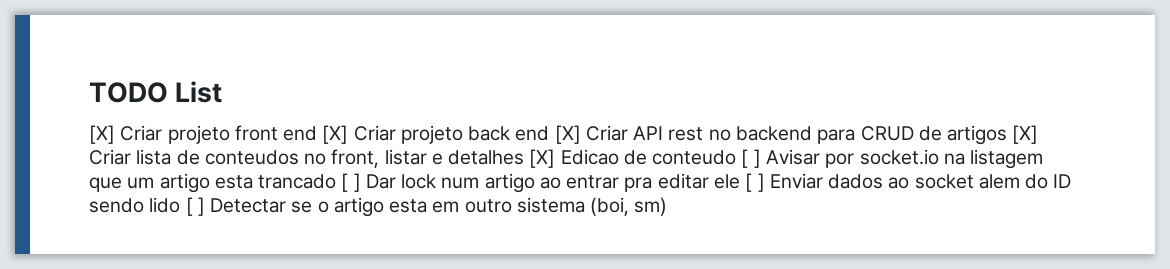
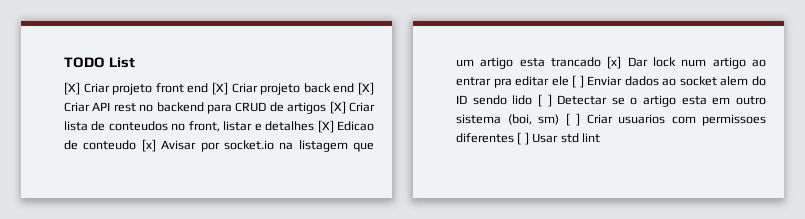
- [X] Criar projeto front end [X] Criar projeto back end [X] Criar API rest no backend para CRUD de artigos [X] Criar lista de conteudos no front, listar e detalhes [X] Edicao de conteudo [ ] Avisar por socket.io na listagem que um artigo esta trancado [ ] Dar lock num artigo ao entrar pra editar ele [ ] Enviar dados ao socket alem do ID sendo lido [ ] Detectar se o artigo esta em outro sistema (boi, sm)
+ [X] Criar projeto front end [X] Criar projeto back end [X] Criar API rest no backend para CRUD de artigos [X] Criar lista de conteudos no front, listar e detalhes [X] Edicao de conteudo [x] Avisar por socket.io na listagem que um artigo esta trancado [x] Dar lock num artigo ao entrar pra editar ele [ ] Enviar dados ao socket alem do ID sendo lido [ ] Detectar se o artigo esta em outro sistema (boi, sm) [ ] Criar usuarios com permissoes diferentes [ ] Usar std lint

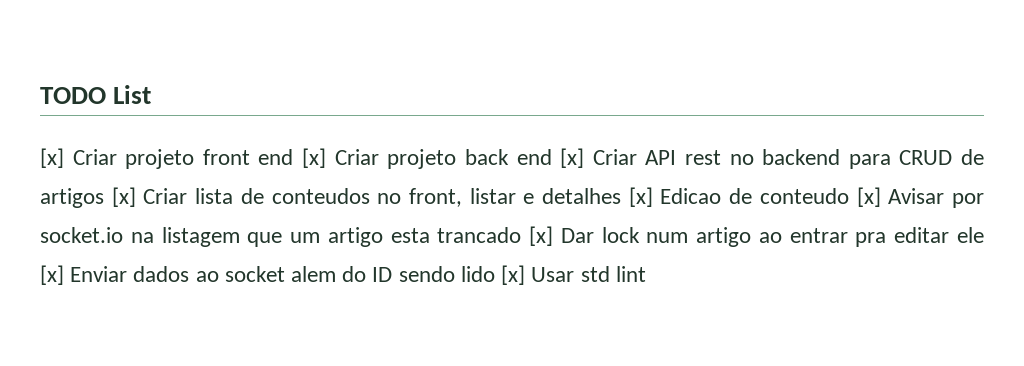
- [X] Criar projeto front end [X] Criar projeto back end [X] Criar API rest no backend para CRUD de artigos [X] Criar lista de conteudos no front, listar e detalhes [X] Edicao de conteudo [x] Avisar por socket.io na listagem que um artigo esta trancado [x] Dar lock num artigo ao entrar pra editar ele [ ] Enviar dados ao socket alem do ID sendo lido [ ] Detectar se o artigo esta em outro sistema (boi, sm) [ ] Criar usuarios com permissoes diferentes [ ] Usar std lint
+ [x] Criar projeto front end [x] Criar projeto back end [x] Criar API rest no backend para CRUD de artigos [x] Criar lista de conteudos no front, listar e detalhes [x] Edicao de conteudo [x] Avisar por socket.io na listagem que um artigo esta trancado [x] Dar lock num artigo ao entrar pra editar ele [x] Enviar dados ao socket alem do ID sendo lido [x] Usar std lint

